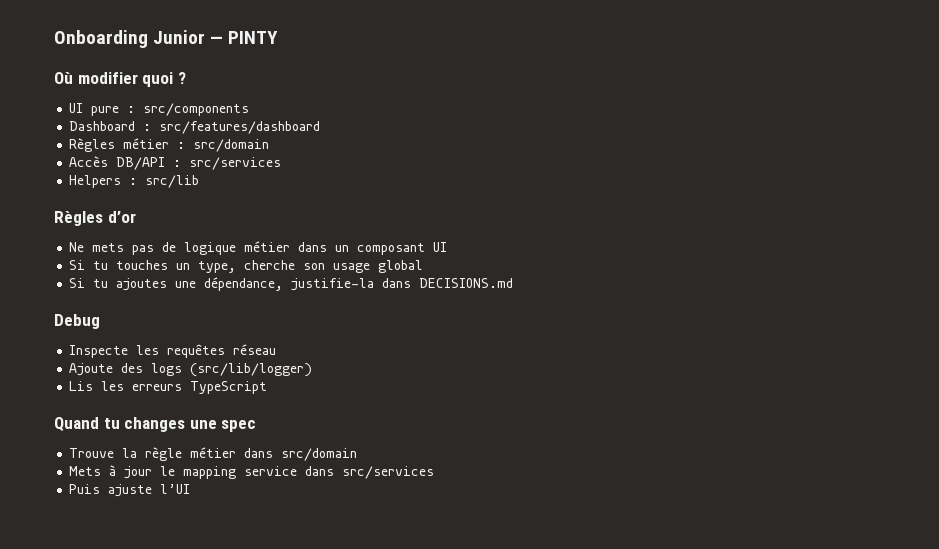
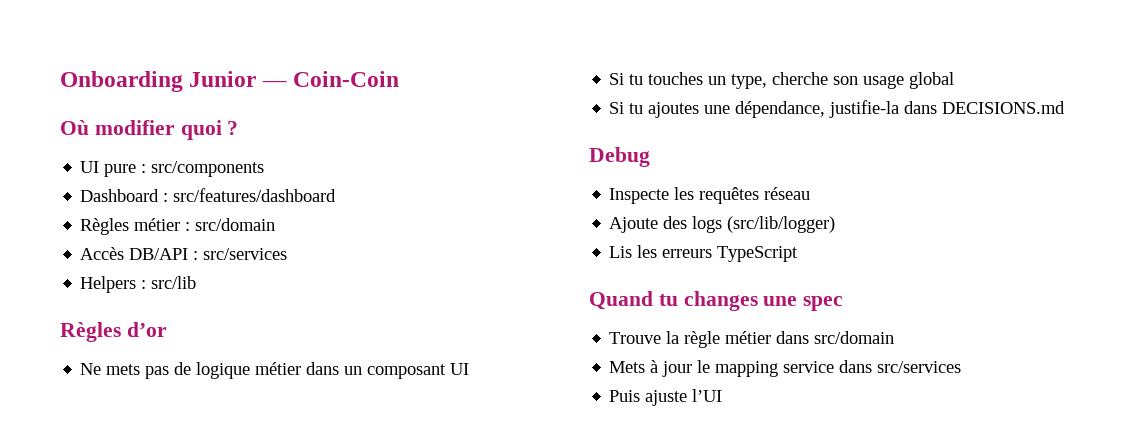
- Onboarding Junior — PINTY
+ Onboarding Junior — Coin-Coin

